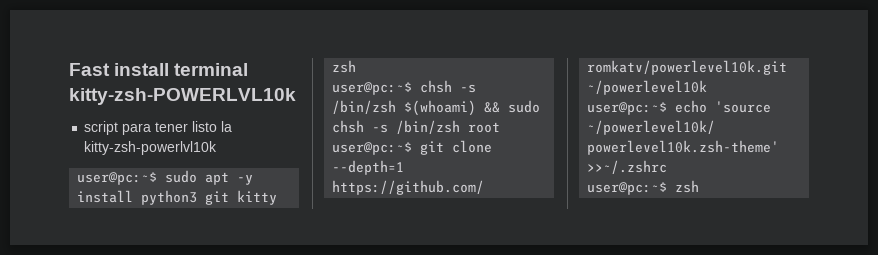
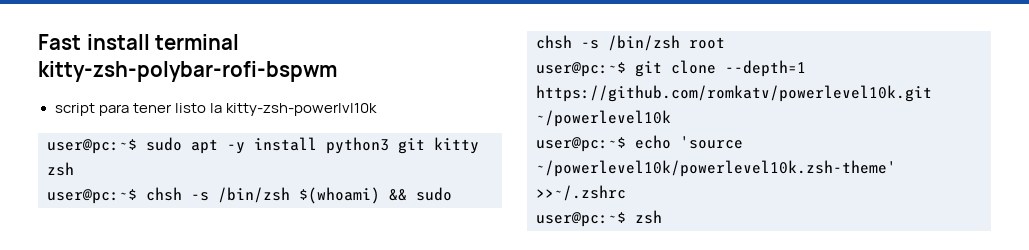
- Fast install terminal kitty-zsh-POWERLVL10k
+ Fast install terminal kitty-zsh-polybar-rofi-bspwm

